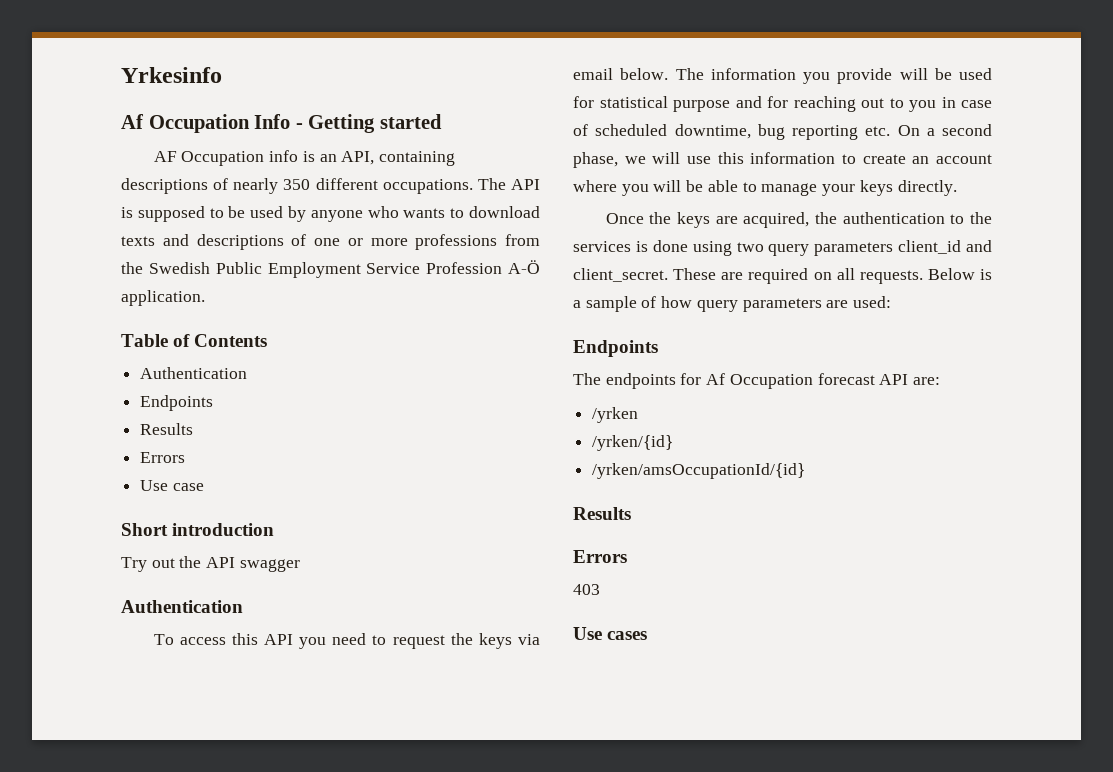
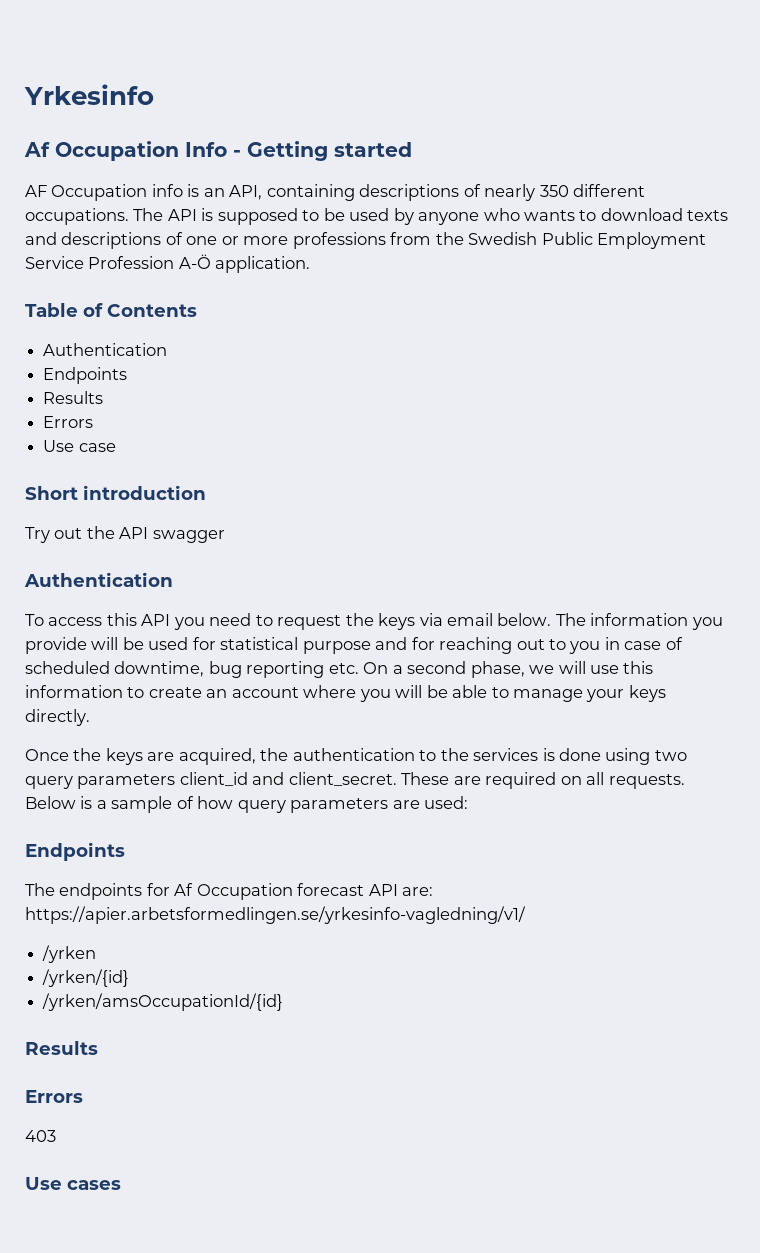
- The endpoints for Af Occupation forecast API are:
+ The endpoints for Af Occupation forecast API are: https://apier.arbetsformedlingen.se/yrkesinfo-vagledning/v1/

